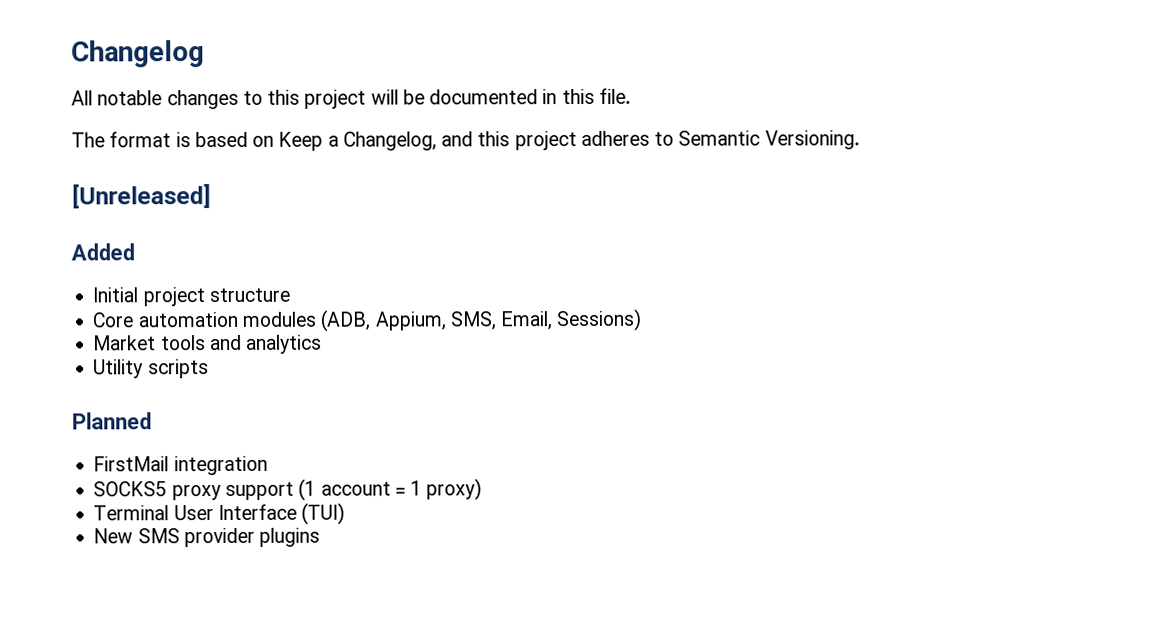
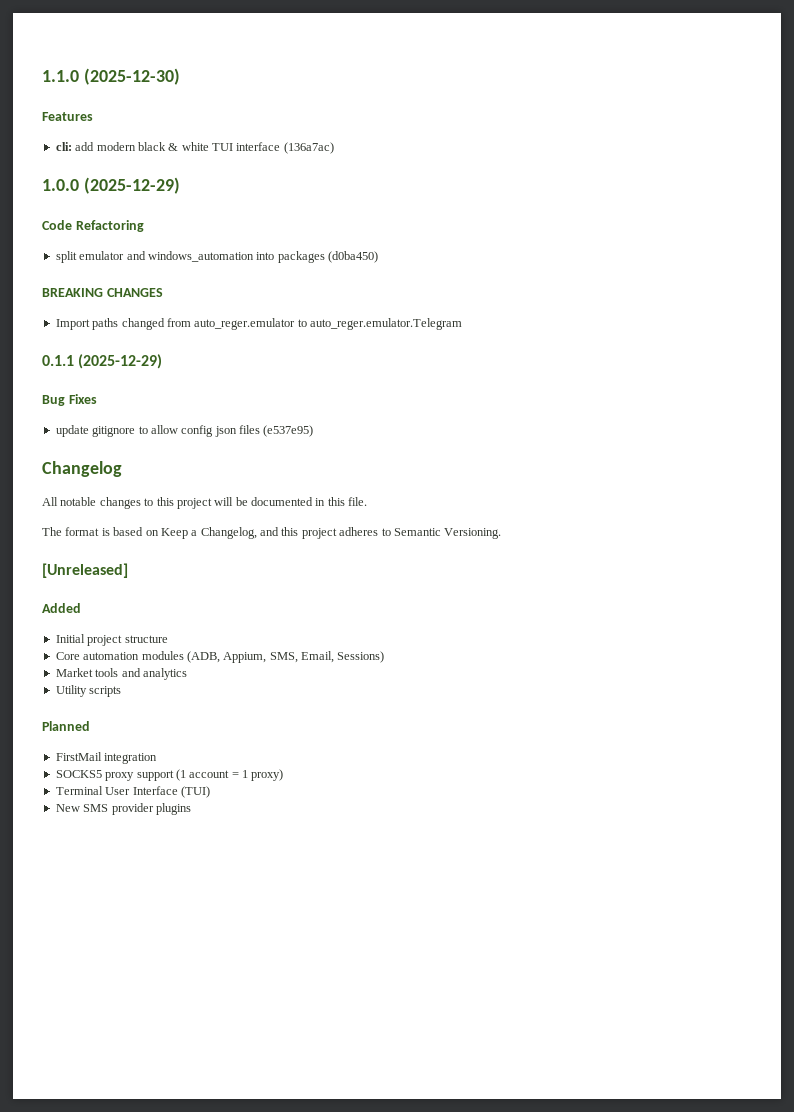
+ 1.1.0 (2025-12-30)
+ Features
+ cli: add modern black & white TUI interface (136a7ac)
+ 1.0.0 (2025-12-29)
+ Code Refactoring
+ split emulator and windows_automation into packages (d0ba450)
+ BREAKING CHANGES
+ Import paths changed from auto_reger.emulator to auto_reger.emulator.Telegram
+ 0.1.1 (2025-12-29)
+ Bug Fixes
+ update gitignore to allow config json files (e537e95)

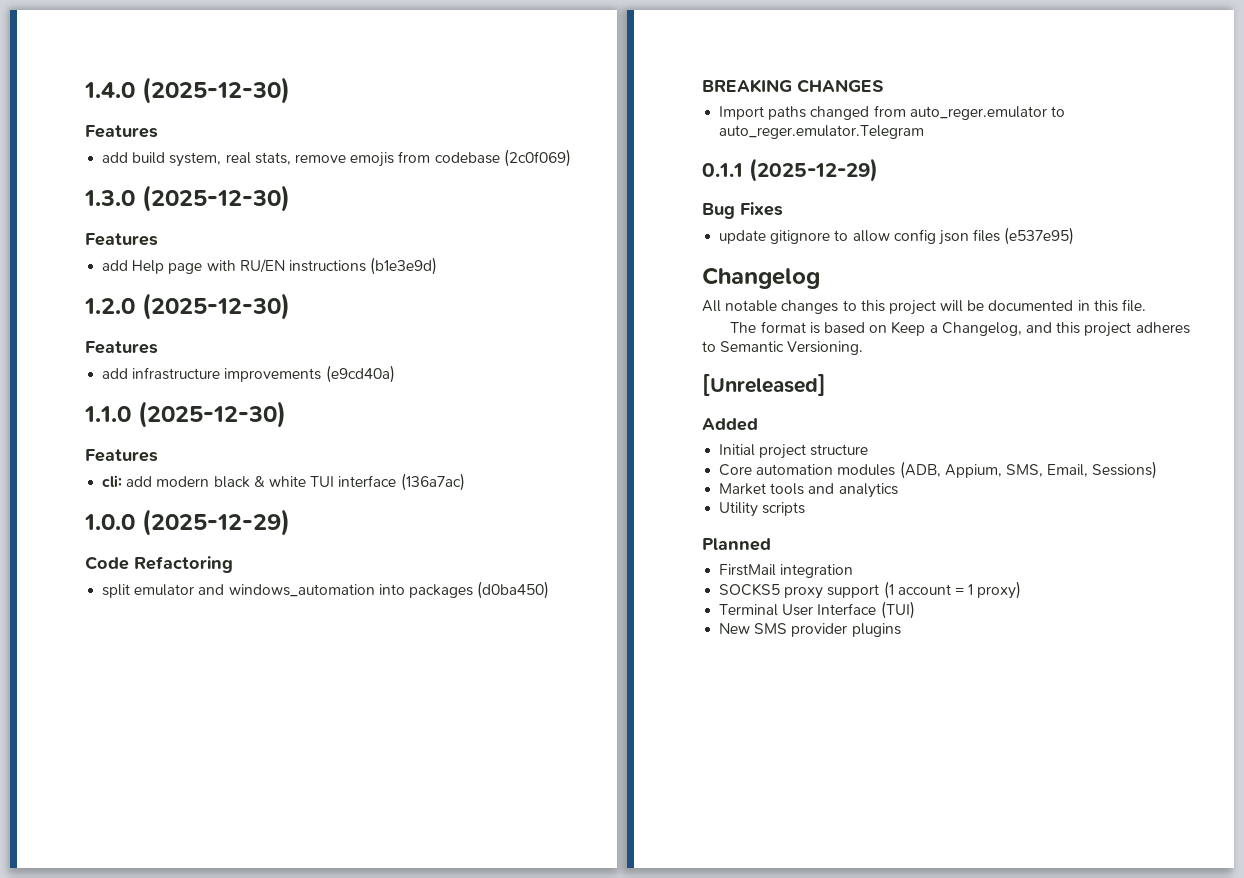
+ 1.4.0 (2025-12-30)
+ Features
+ add build system, real stats, remove emojis from codebase (2c0f069)
+ 1.3.0 (2025-12-30)
+ Features
+ add Help page with RU/EN instructions (b1e3e9d)
+ 1.2.0 (2025-12-30)
+ Features
+ add infrastructure improvements (e9cd40a)

